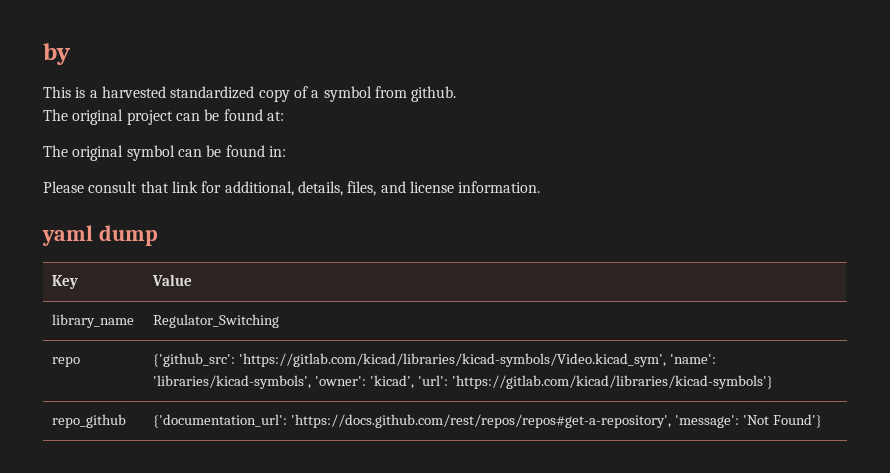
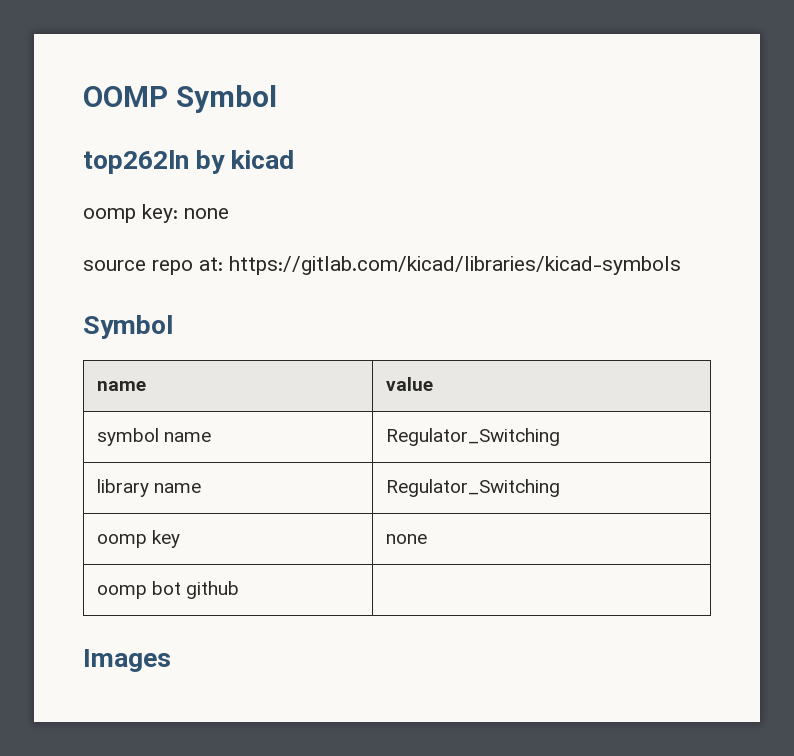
- by
- This is a harvested standardized copy of a symbol from github.
- The original project can be found at:
- The original symbol can be found in:
- Please consult that link for additional, details, files, and license information.
- yaml dump
- Key | Value
- library_name | Regulator_Switching
- repo | {'github_src': 'https://gitlab.com/kicad/libraries/kicad-symbols/Video.kicad_sym', 'name': 'libraries/kicad-symbols', 'owner': 'kicad', 'url': 'https://gitlab.com/kicad/libraries/kicad-symbols'}
- repo_github | {'documentation_url': 'https://docs.github.com/rest/repos/repos#get-a-repository', 'message': 'Not Found'}
+ OOMP Symbol
+ top262ln by kicad
+ oomp key: none
+ source repo at: https://gitlab.com/kicad/libraries/kicad-symbols
+ Symbol
+ name | value
+ symbol name | Regulator_Switching
+ library name | Regulator_Switching
+ oomp key | none
+ oomp bot github |
+ Images

